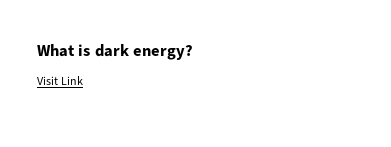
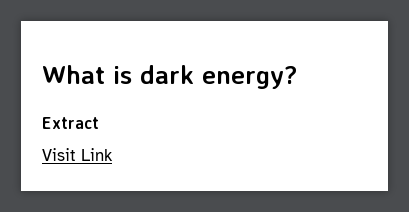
+ Extract

